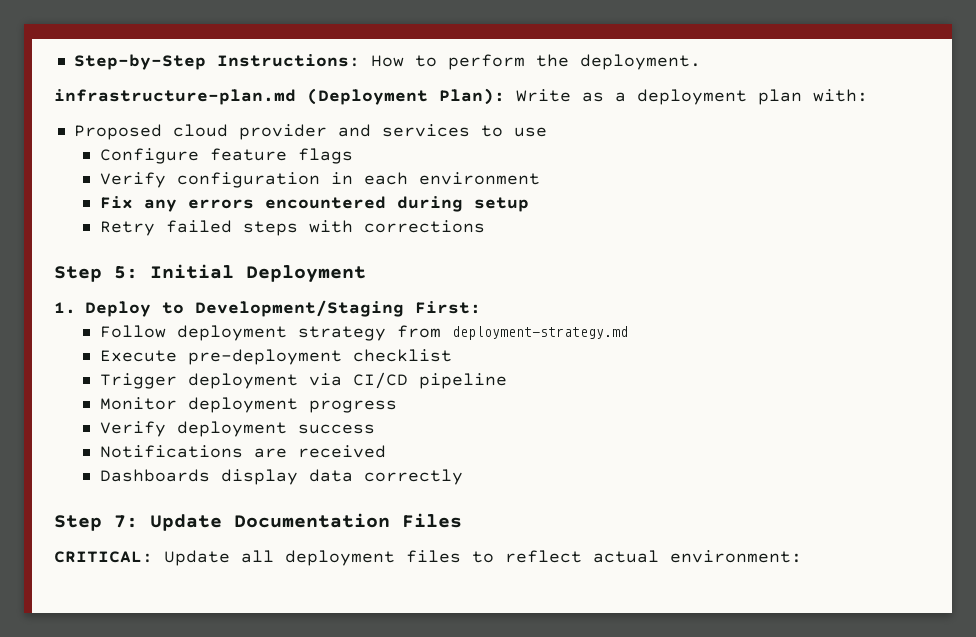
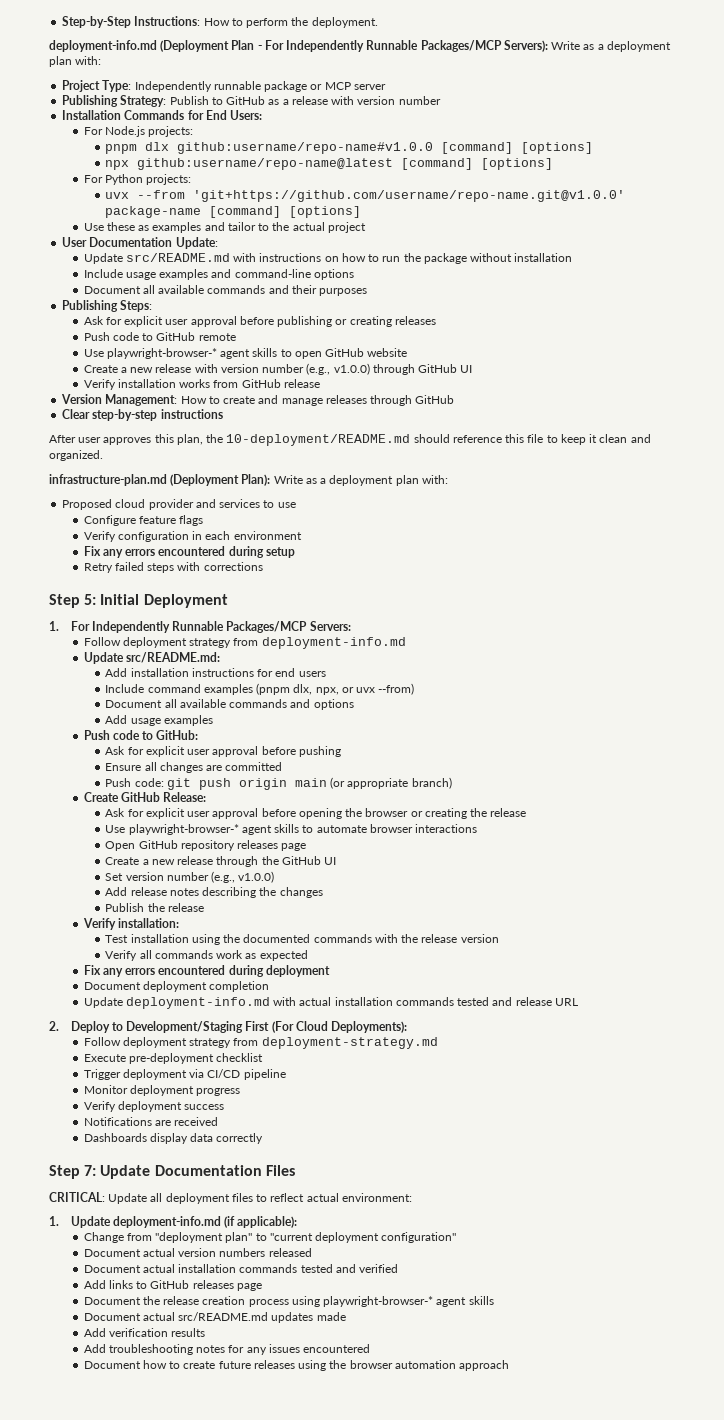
+ deployment-info.md (Deployment Plan - For Independently Runnable Packages/MCP Servers): Write as a deployment plan with:
+ Project Type: Independently runnable package or MCP server
+ Publishing Strategy: Publish to GitHub as a release with version number
+ Installation Commands for End Users:
+ For Node.js projects:
+ pnpm dlx github:username/repo-name#v1.0.0 [command] [options]
+ npx github:username/repo-name@latest [command] [options]
+ For Python projects:
+ uvx --from 'git+https://github.com/username/repo-name.git@v1.0.0' package-name [command] [options]
+ Use these as examples and tailor to the actual project
+ User Documentation Update:
+ Update src/README.md with instructions on how to run the package without installation
+ Include usage examples and command-line options
+ Document all available commands and their purposes
+ Publishing Steps:
+ Ask for explicit user approval before publishing or creating releases
+ Push code to GitHub remote
+ Use playwright-browser-* agent skills to open GitHub website
+ Create a new release with version number (e.g., v1.0.0) through GitHub UI
+ Verify installation works from GitHub release
+ Version Management: How to create and manage releases through GitHub
+ Clear step-by-step instructions
+ After user approves this plan, the 10-deployment/README.md should reference this file to keep it clean and organized.
- 1. Deploy to Development/Staging First:
+ 1. For Independently Runnable Packages/MCP Servers:
+ Follow deployment strategy from deployment-info.md
+ Update src/README.md:
+ Add installation instructions for end users
+ Include command examples (pnpm dlx, npx, or uvx --from)
+ Document all available commands and options
+ Add usage examples
+ Push code to GitHub:
+ Ask for explicit user approval before pushing
+ Ensure all changes are committed
+ Push code: git push origin main (or appropriate branch)
+ Create GitHub Release:
+ Ask for explicit user approval before opening the browser or creating the release
+ Use playwright-browser-* agent skills to automate browser interactions
+ Open GitHub repository releases page
+ Create a new release through the GitHub UI
+ Set version number (e.g., v1.0.0)
+ Add release notes describing the changes
+ Publish the release
+ Verify installation:
+ Test installation using the documented commands with the release version
+ Verify all commands work as expected
+ Fix any errors encountered during deployment
+ Document deployment completion
+ Update deployment-info.md with actual installation commands tested and release URL
+ 2. Deploy to Development/Staging First (For Cloud Deployments):
+ 1. Update deployment-info.md (if applicable):
+ Change from "deployment plan" to "current deployment configuration"
+ Document actual version numbers released
+ Document actual installation commands tested and verified
+ Add links to GitHub releases page
+ Document the release creation process using playwright-browser-* agent skills
+ Document actual src/README.md updates made
+ Add verification results
+ Add troubleshooting notes for any issues encountered
+ Document how to create future releases using the browser automation approach

